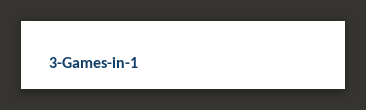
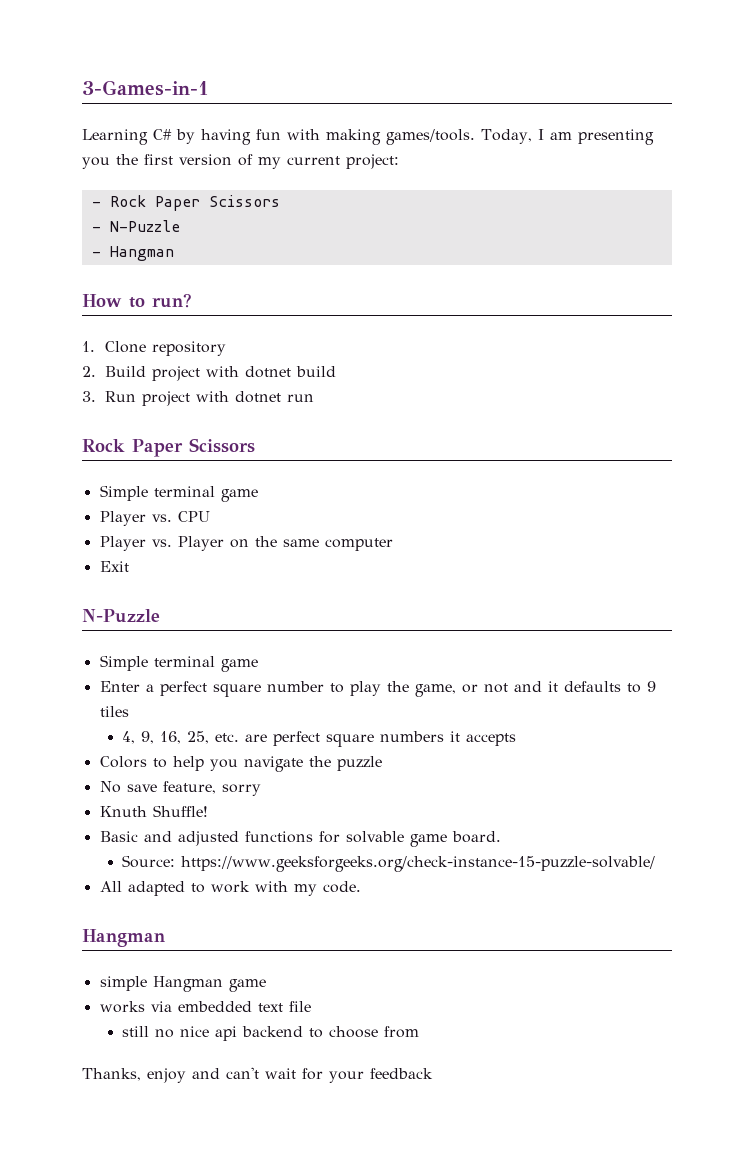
+ Learning C# by having fun with making games/tools. Today, I am presenting you the first version of my current project:
+ - Rock Paper Scissors
+ - N-Puzzle
+ - Hangman
+ How to run?
+ 1. Clone repository
+ 2. Build project with dotnet build
+ 3. Run project with dotnet run
+ Rock Paper Scissors
+ Simple terminal game
+ Player vs. CPU
+ Player vs. Player on the same computer
+ Exit
+ N-Puzzle
+ Simple terminal game
+ Enter a perfect square number to play the game, or not and it defaults to 9 tiles
+ 4, 9, 16, 25, etc. are perfect square numbers it accepts
+ Colors to help you navigate the puzzle
+ No save feature, sorry
+ Knuth Shuffle!
+ Basic and adjusted functions for solvable game board.
+ Source: https://www.geeksforgeeks.org/check-instance-15-puzzle-solvable/
+ All adapted to work with my code.
+ Hangman
+ simple Hangman game
+ works via embedded text file
+ still no nice api backend to choose from
+ Thanks, enjoy and can't wait for your feedback

